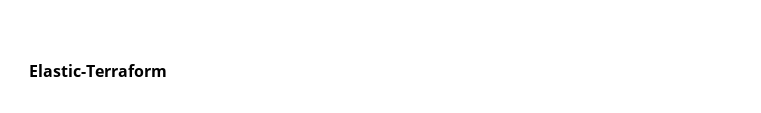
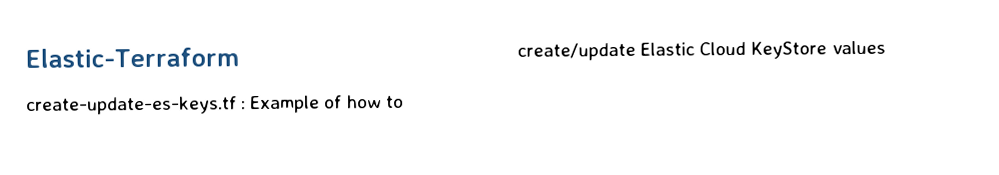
+ create-update-es-keys.tf : Example of how to create/update Elastic Cloud KeyStore values

